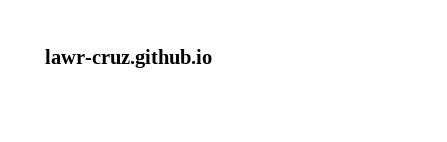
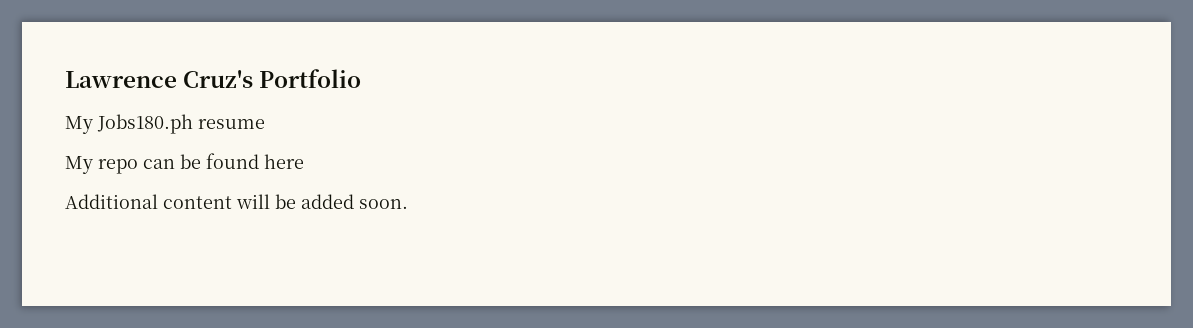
- lawr-cruz.github.io
+ Lawrence Cruz's Portfolio
+ My Jobs180.ph resume
+ My repo can be found here
+ Additional content will be added soon.

